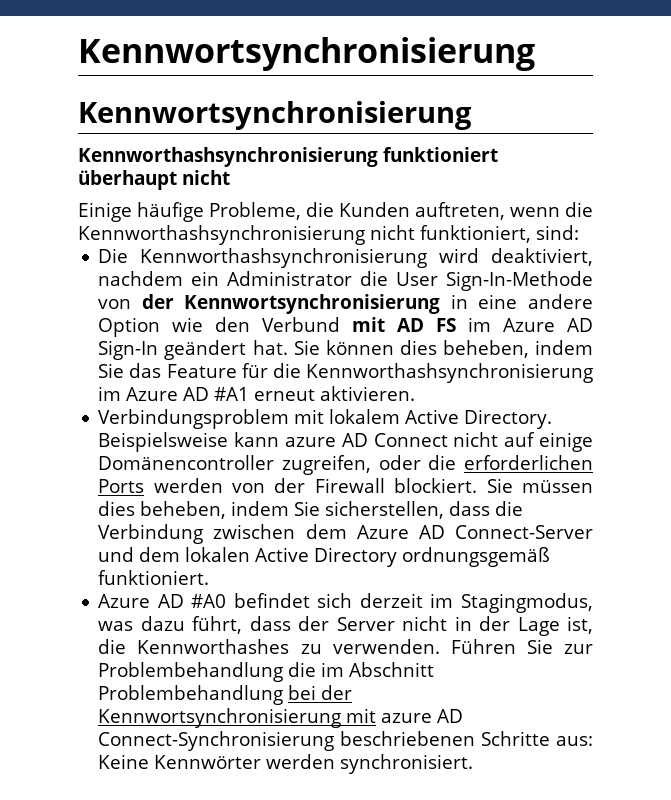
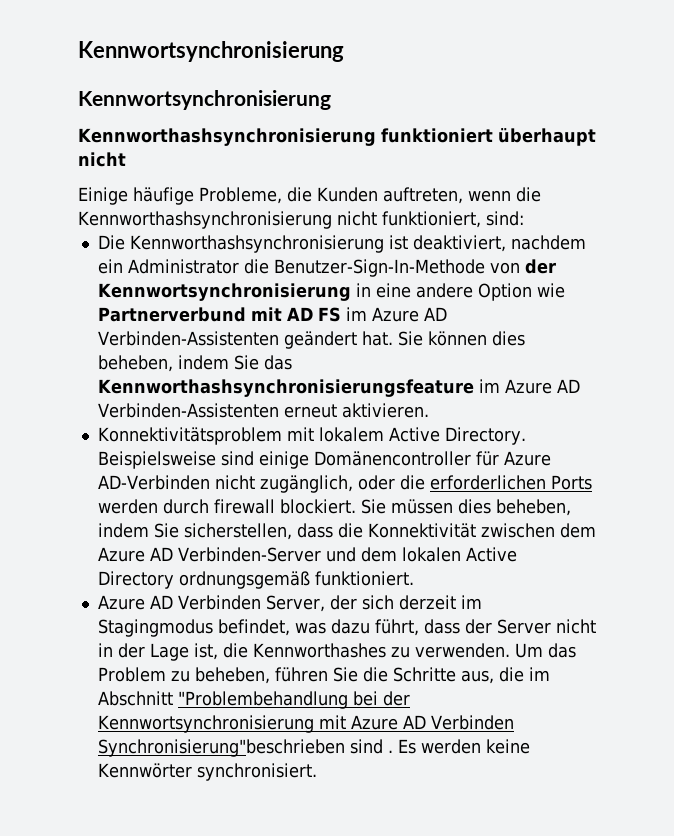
- Die Kennworthashsynchronisierung wird deaktiviert, nachdem ein Administrator die User Sign-In-Methode von der Kennwortsynchronisierung in eine andere Option wie den Verbund mit AD FS im Azure AD Sign-In geändert hat.
+ Die Kennworthashsynchronisierung ist deaktiviert, nachdem ein Administrator die Benutzer-Sign-In-Methode von der Kennwortsynchronisierung in eine andere Option wie Partnerverbund mit AD FS im Azure AD Verbinden-Assistenten geändert hat.
- Sie können dies beheben, indem Sie das Feature für die Kennworthashsynchronisierung im Azure AD #A1 erneut aktivieren.
+ Sie können dies beheben, indem Sie das Kennworthashsynchronisierungsfeature im Azure AD Verbinden-Assistenten erneut aktivieren.
- Verbindungsproblem mit lokalem Active Directory.
+ Konnektivitätsproblem mit lokalem Active Directory.
- Beispielsweise kann azure AD Connect nicht auf einige Domänencontroller zugreifen, oder die erforderlichen Ports werden von der Firewall blockiert.
+ Beispielsweise sind einige Domänencontroller für Azure AD-Verbinden nicht zugänglich, oder die erforderlichen Ports werden durch firewall blockiert.
- Sie müssen dies beheben, indem Sie sicherstellen, dass die Verbindung zwischen dem Azure AD Connect-Server und dem lokalen Active Directory ordnungsgemäß funktioniert.
+ Sie müssen dies beheben, indem Sie sicherstellen, dass die Konnektivität zwischen dem Azure AD Verbinden-Server und dem lokalen Active Directory ordnungsgemäß funktioniert.
- Azure AD #A0 befindet sich derzeit im Stagingmodus, was dazu führt, dass der Server nicht in der Lage ist, die Kennworthashes zu verwenden.
+ Azure AD Verbinden Server, der sich derzeit im Stagingmodus befindet, was dazu führt, dass der Server nicht in der Lage ist, die Kennworthashes zu verwenden.
- Führen Sie zur Problembehandlung die im Abschnitt Problembehandlung bei der Kennwortsynchronisierung mit azure AD Connect-Synchronisierung beschriebenen Schritte aus: Keine Kennwörter werden synchronisiert.
+ Um das Problem zu beheben, führen Sie die Schritte aus, die im Abschnitt "Problembehandlung bei der Kennwortsynchronisierung mit Azure AD Verbinden Synchronisierung"beschrieben sind . Es werden keine Kennwörter synchronisiert.

